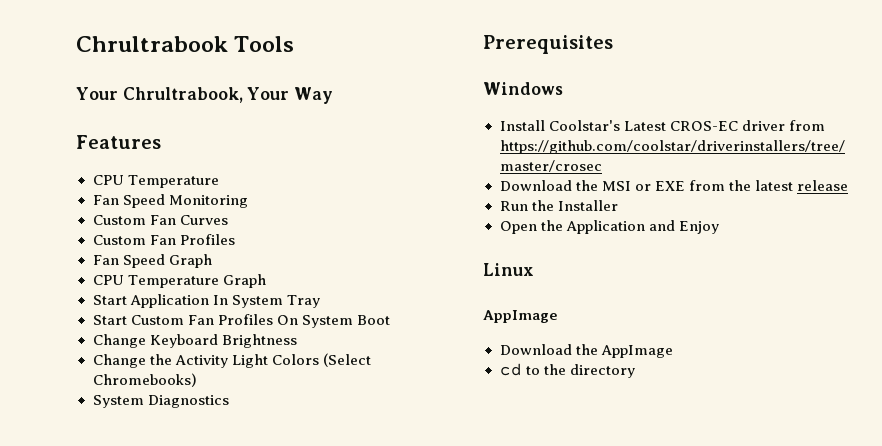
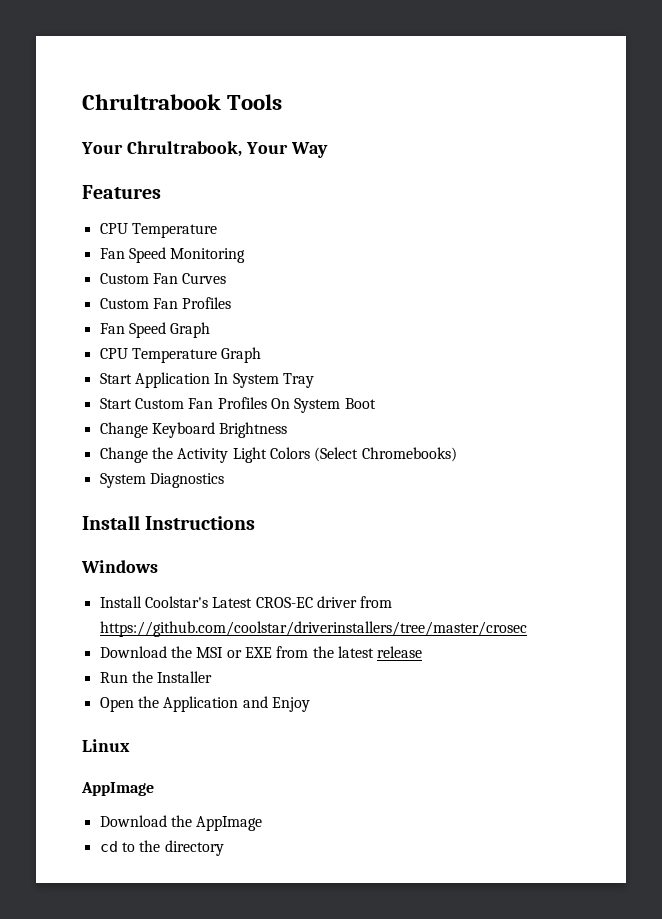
- Prerequisites
+ Install Instructions

